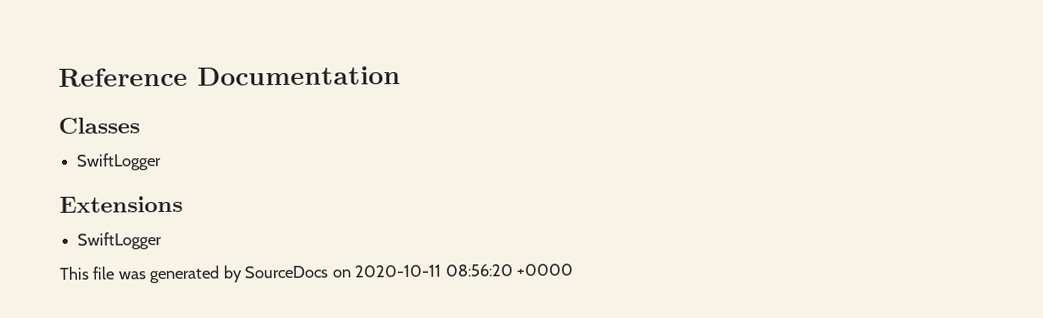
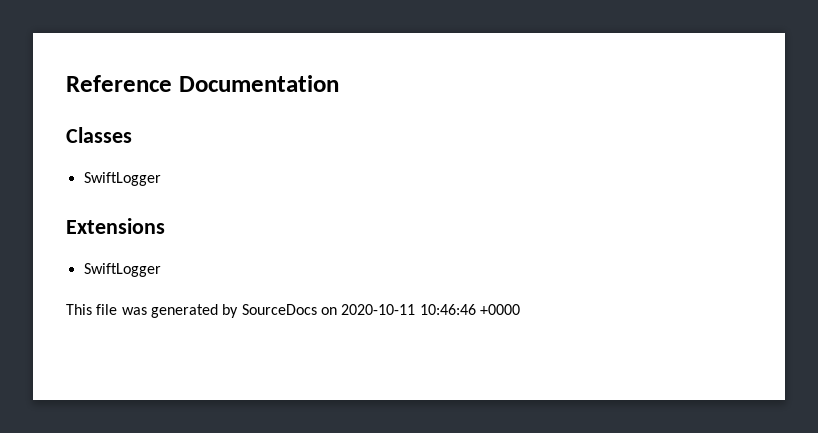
- This file was generated by SourceDocs on 2020-10-11 08:56:20 +0000
+ This file was generated by SourceDocs on 2020-10-11 10:46:46 +0000

